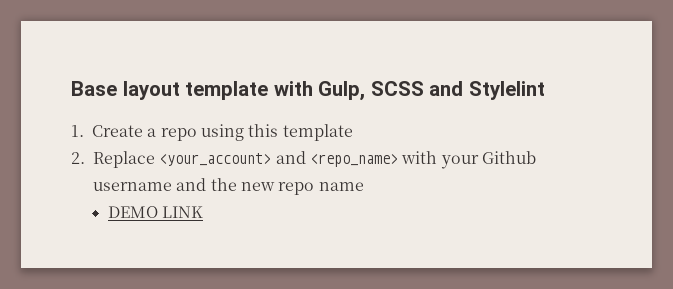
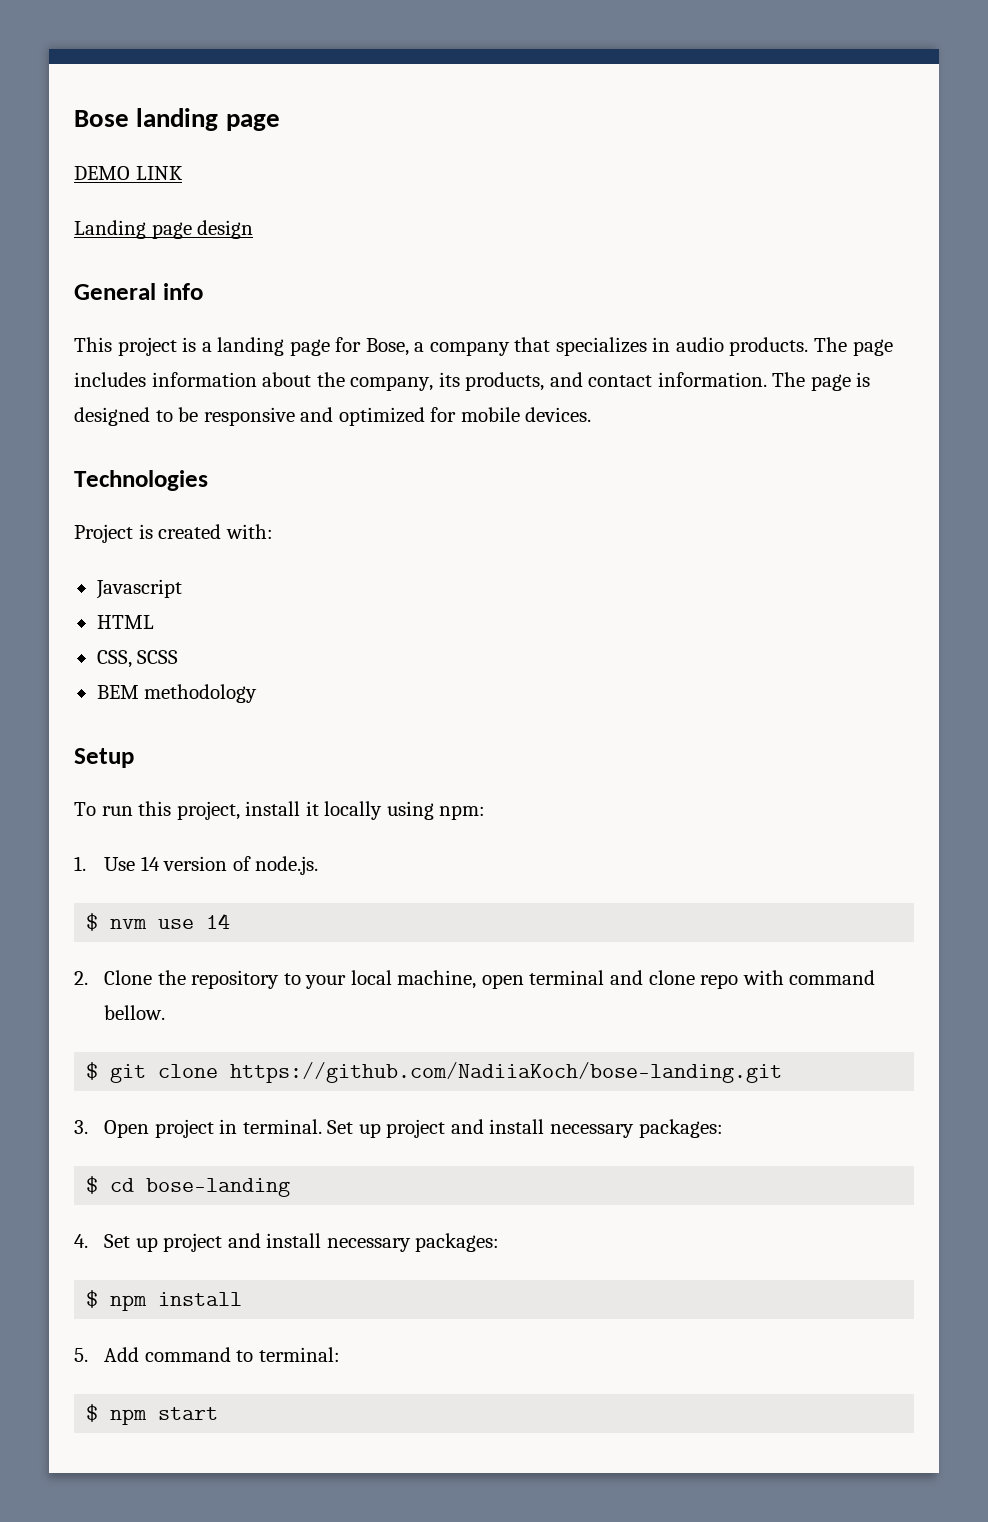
- Base layout template with Gulp, SCSS and Stylelint
- 1. Create a repo using this template
- 2. Replace <your_account> and <repo_name> with your Github username and the new repo name
+ Bose landing page
  DEMO LINK
+ Landing page design
+ General info
+ This project is a landing page for Bose, a company that specializes in audio products. The page includes information about the company, its products, and contact information. The page is designed to be responsive and optimized for mobile devices.
+ Technologies
+ Project is created with:
+ Javascript
+ HTML
+ CSS, SCSS
+ BEM methodology
+ Setup
+ To run this project, install it locally using npm:
+ 1. Use 14 version of node.js.
+ $ nvm use 14
+ 2. Clone the repository to your local machine, open terminal and clone repo with command bellow.
+ $ git clone https://github.com/NadiiaKoch/bose-landing.git
+ 3. Open project in terminal. Set up project and install necessary packages:
+ $ cd bose-landing
+ 4. Set up project and install necessary packages:
+ $ npm install
+ 5. Add command to terminal:
+ $ npm start

